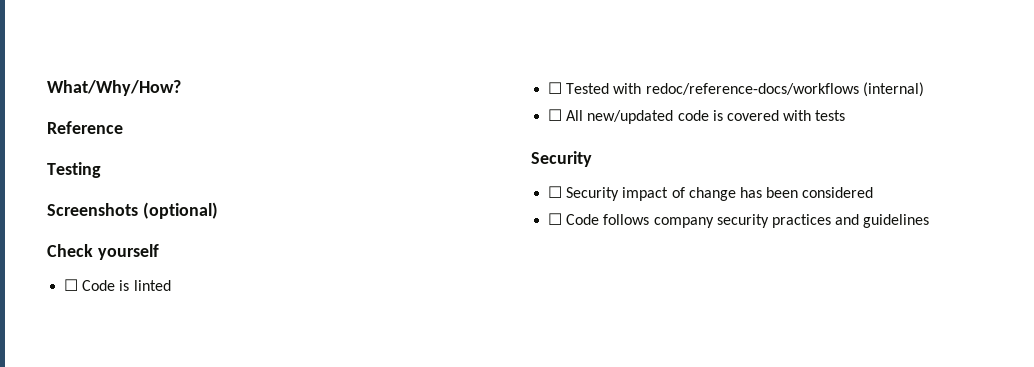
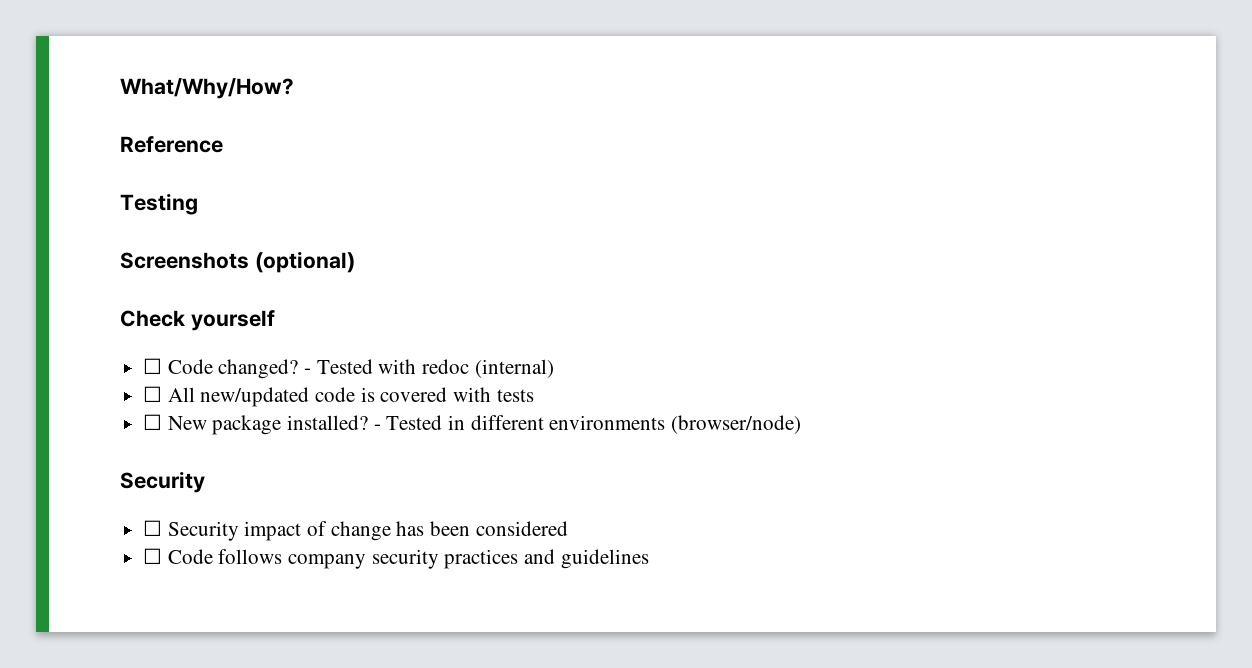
- ☐ Code is linted
- ☐ Tested with redoc/reference-docs/workflows (internal)
+ ☐ Code changed? - Tested with redoc (internal)
+ ☐ New package installed? - Tested in different environments (browser/node)

